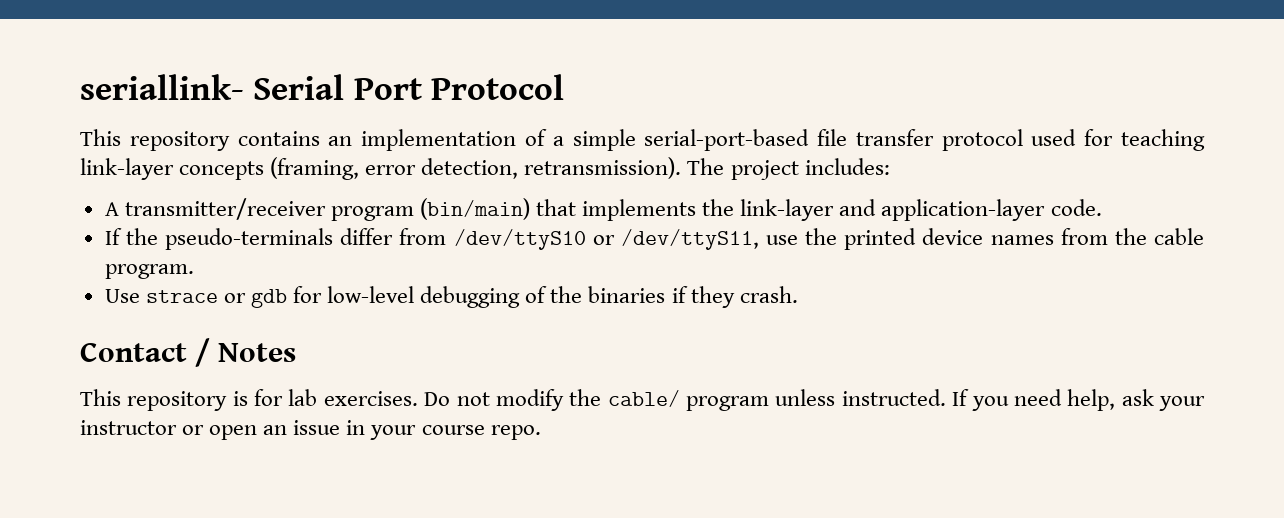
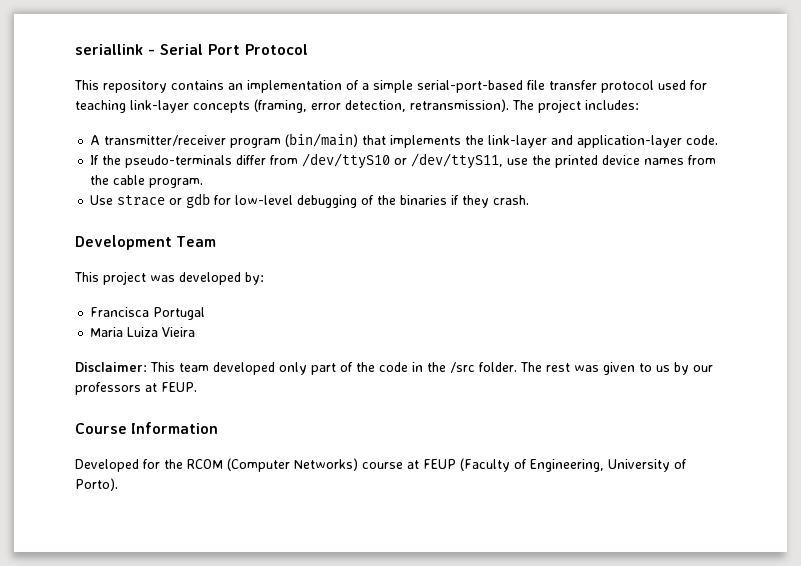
- seriallink- Serial Port Protocol
+ seriallink - Serial Port Protocol
- Contact / Notes
- This repository is for lab exercises. Do not modify the cable/ program unless instructed. If you need help, ask your instructor or open an issue in your course repo.
+ Development Team
+ This project was developed by:
+ Francisca Portugal
+ Maria Luiza Vieira
+ Disclaimer: This team developed only part of the code in the /src folder. The rest was given to us by our professors at FEUP.
+ Course Information
+ Developed for the RCOM (Computer Networks) course at FEUP (Faculty of Engineering, University of Porto).

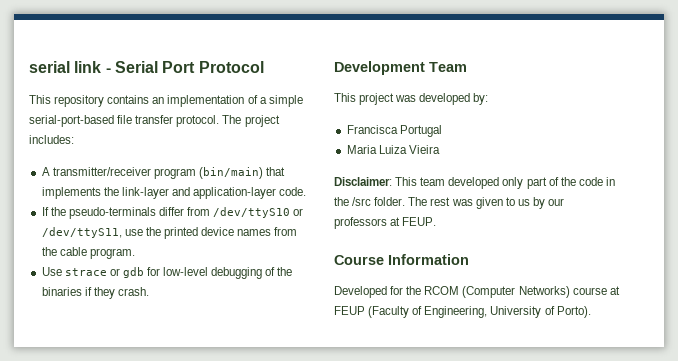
- seriallink - Serial Port Protocol
+ serial link - Serial Port Protocol
- This repository contains an implementation of a simple serial-port-based file transfer protocol used for teaching link-layer concepts (framing, error detection, retransmission).
+ This repository contains an implementation of a simple serial-port-based file transfer protocol.

